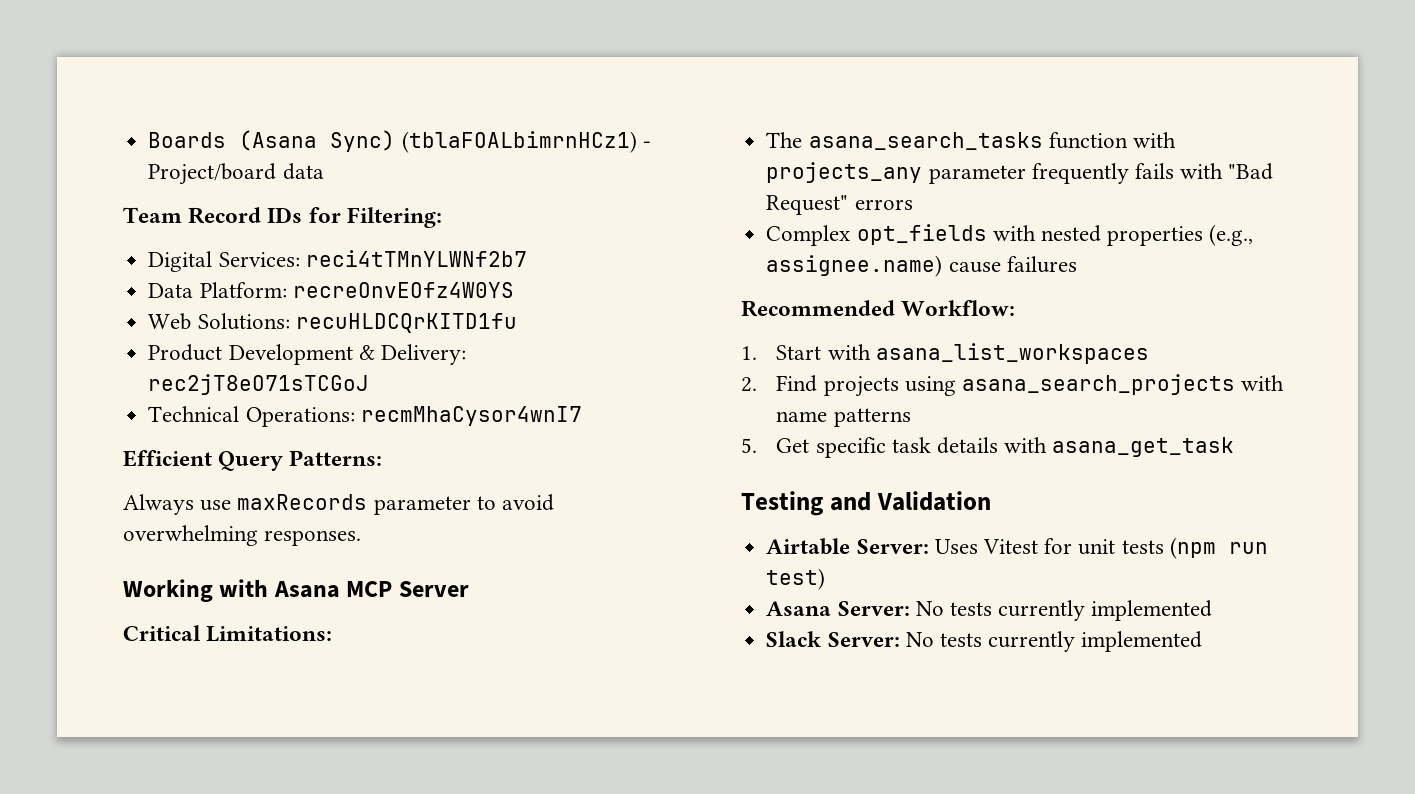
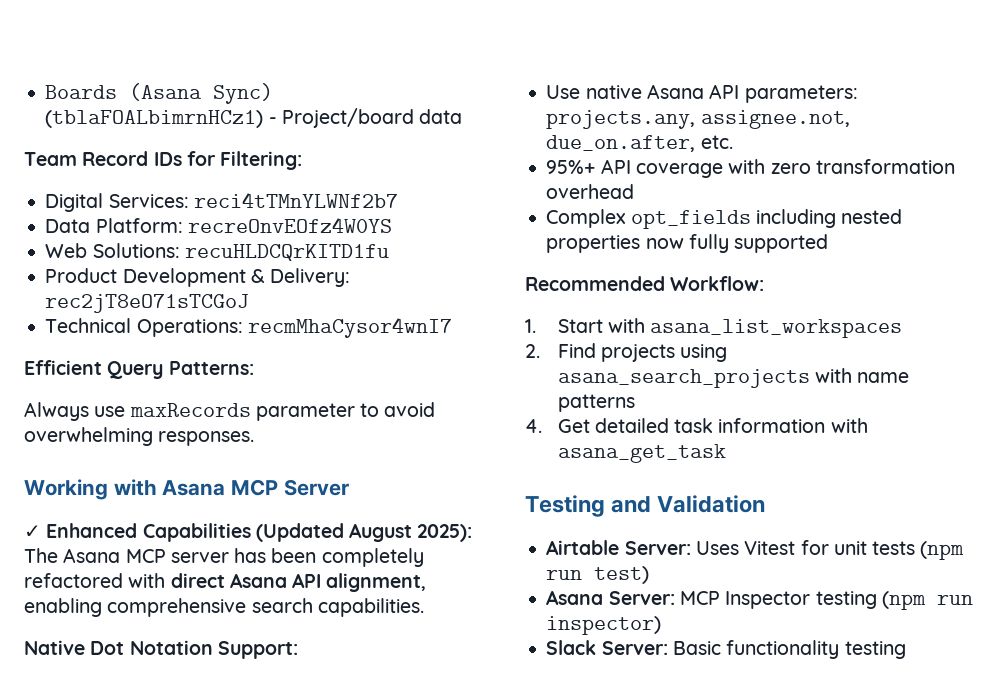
- Critical Limitations:
- The asana_search_tasks function with projects_any parameter frequently fails with "Bad Request" errors
+ ✓ Enhanced Capabilities (Updated August 2025): The Asana MCP server has been completely refactored with direct Asana API alignment, enabling comprehensive search capabilities.
+ Native Dot Notation Support:
+ Use native Asana API parameters: projects.any, assignee.not, due_on.after, etc.
+ 95%+ API coverage with zero transformation overhead
- Complex opt_fields with nested properties (e.g., assignee.name) cause failures
+ Complex opt_fields including nested properties now fully supported
- 5. Get specific task details with asana_get_task
+ 4. Get detailed task information with asana_get_task
- Asana Server: No tests currently implemented
- Slack Server: No tests currently implemented
+ Asana Server: MCP Inspector testing (npm run inspector)
+ Slack Server: Basic functionality testing

